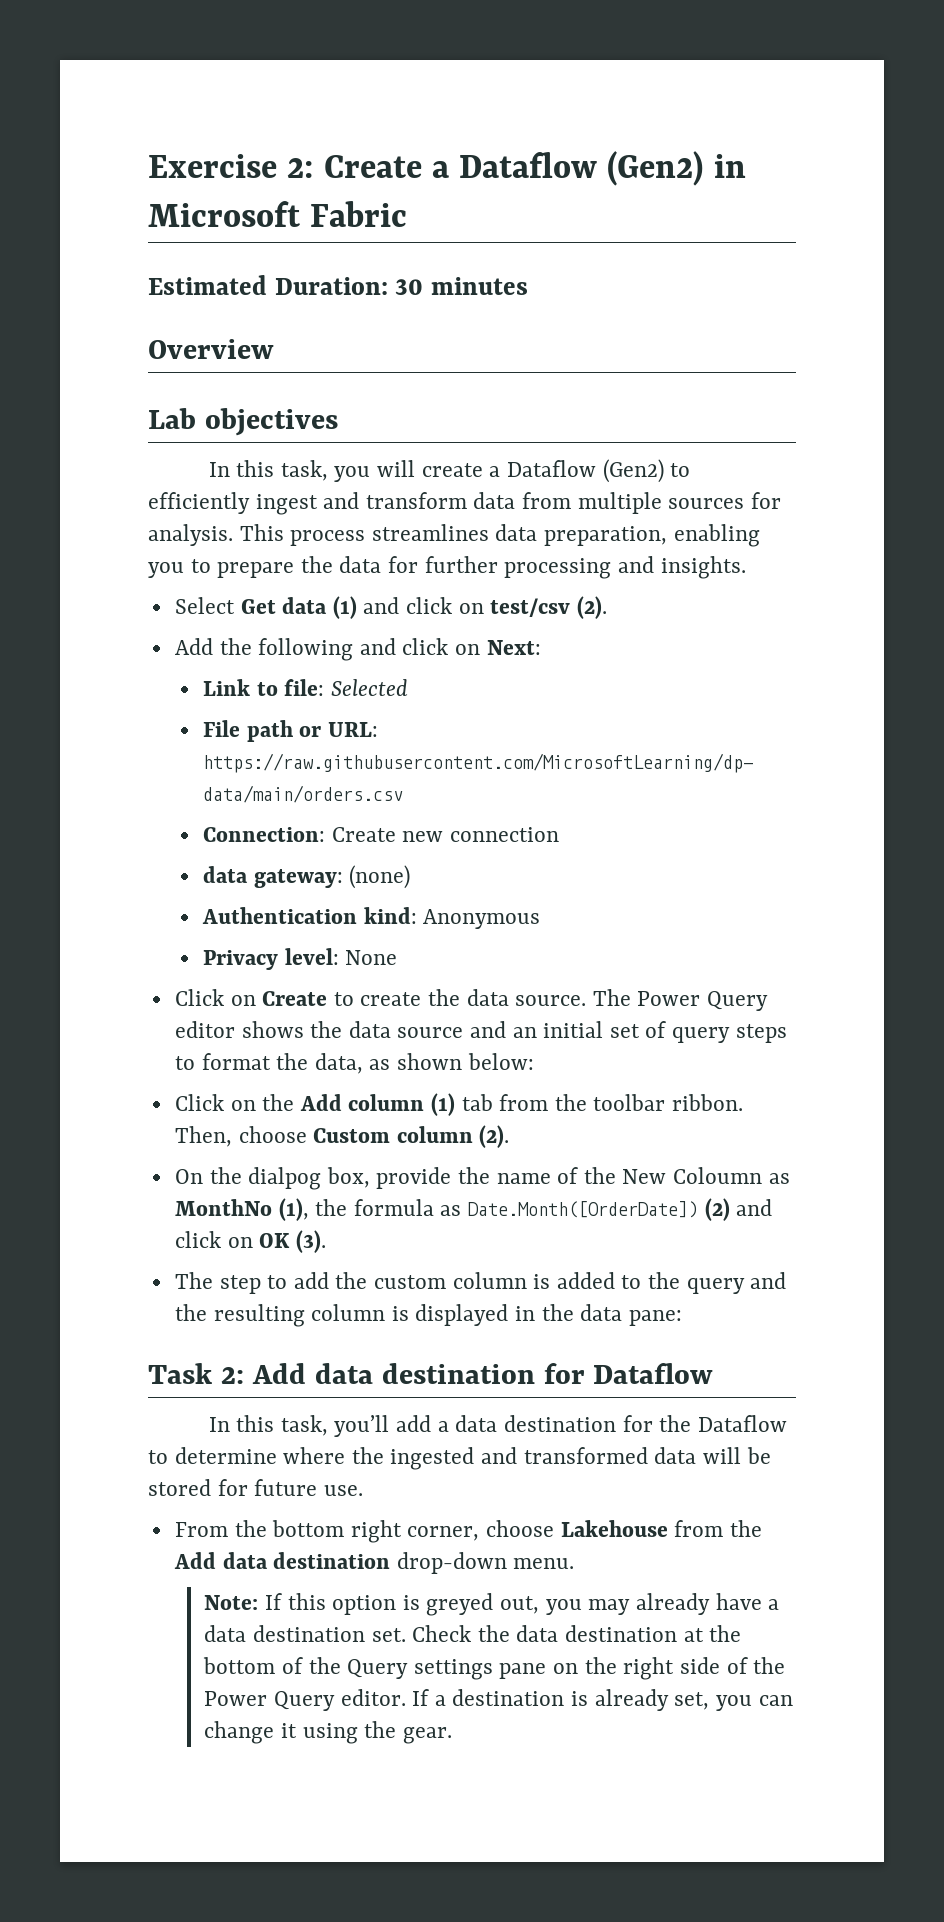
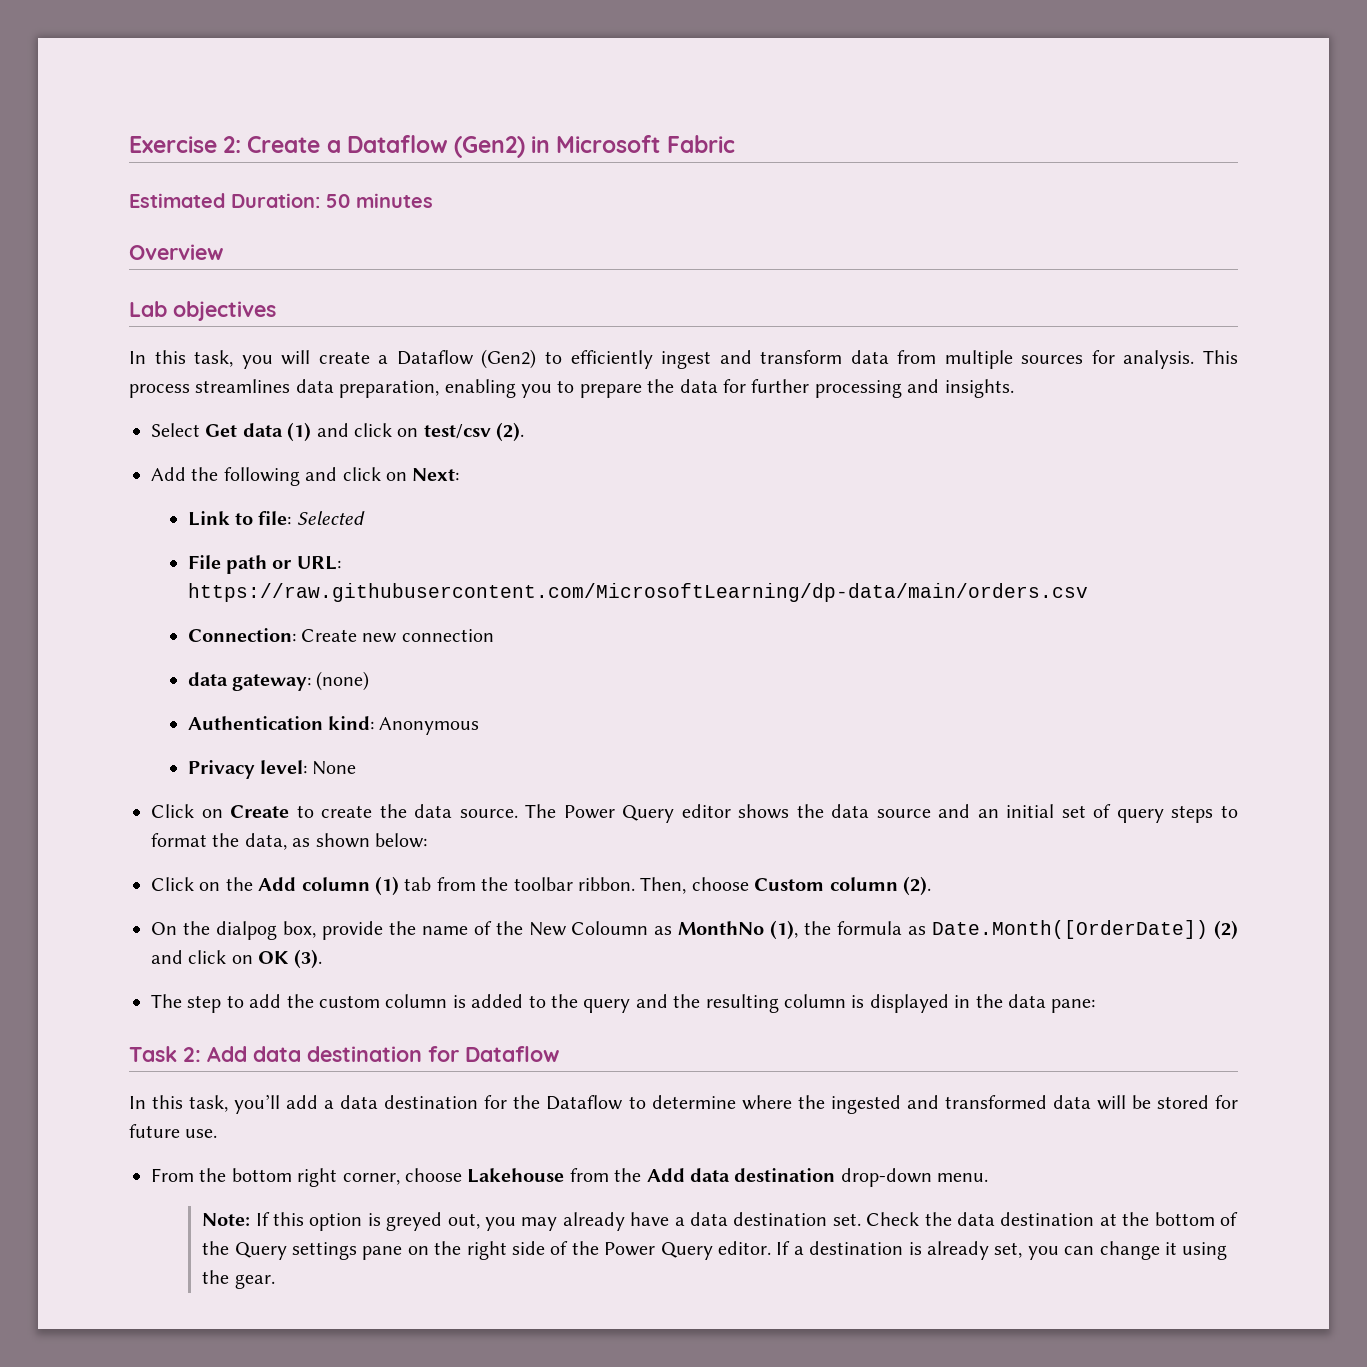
- Estimated Duration: 30 minutes
+ Estimated Duration: 50 minutes

